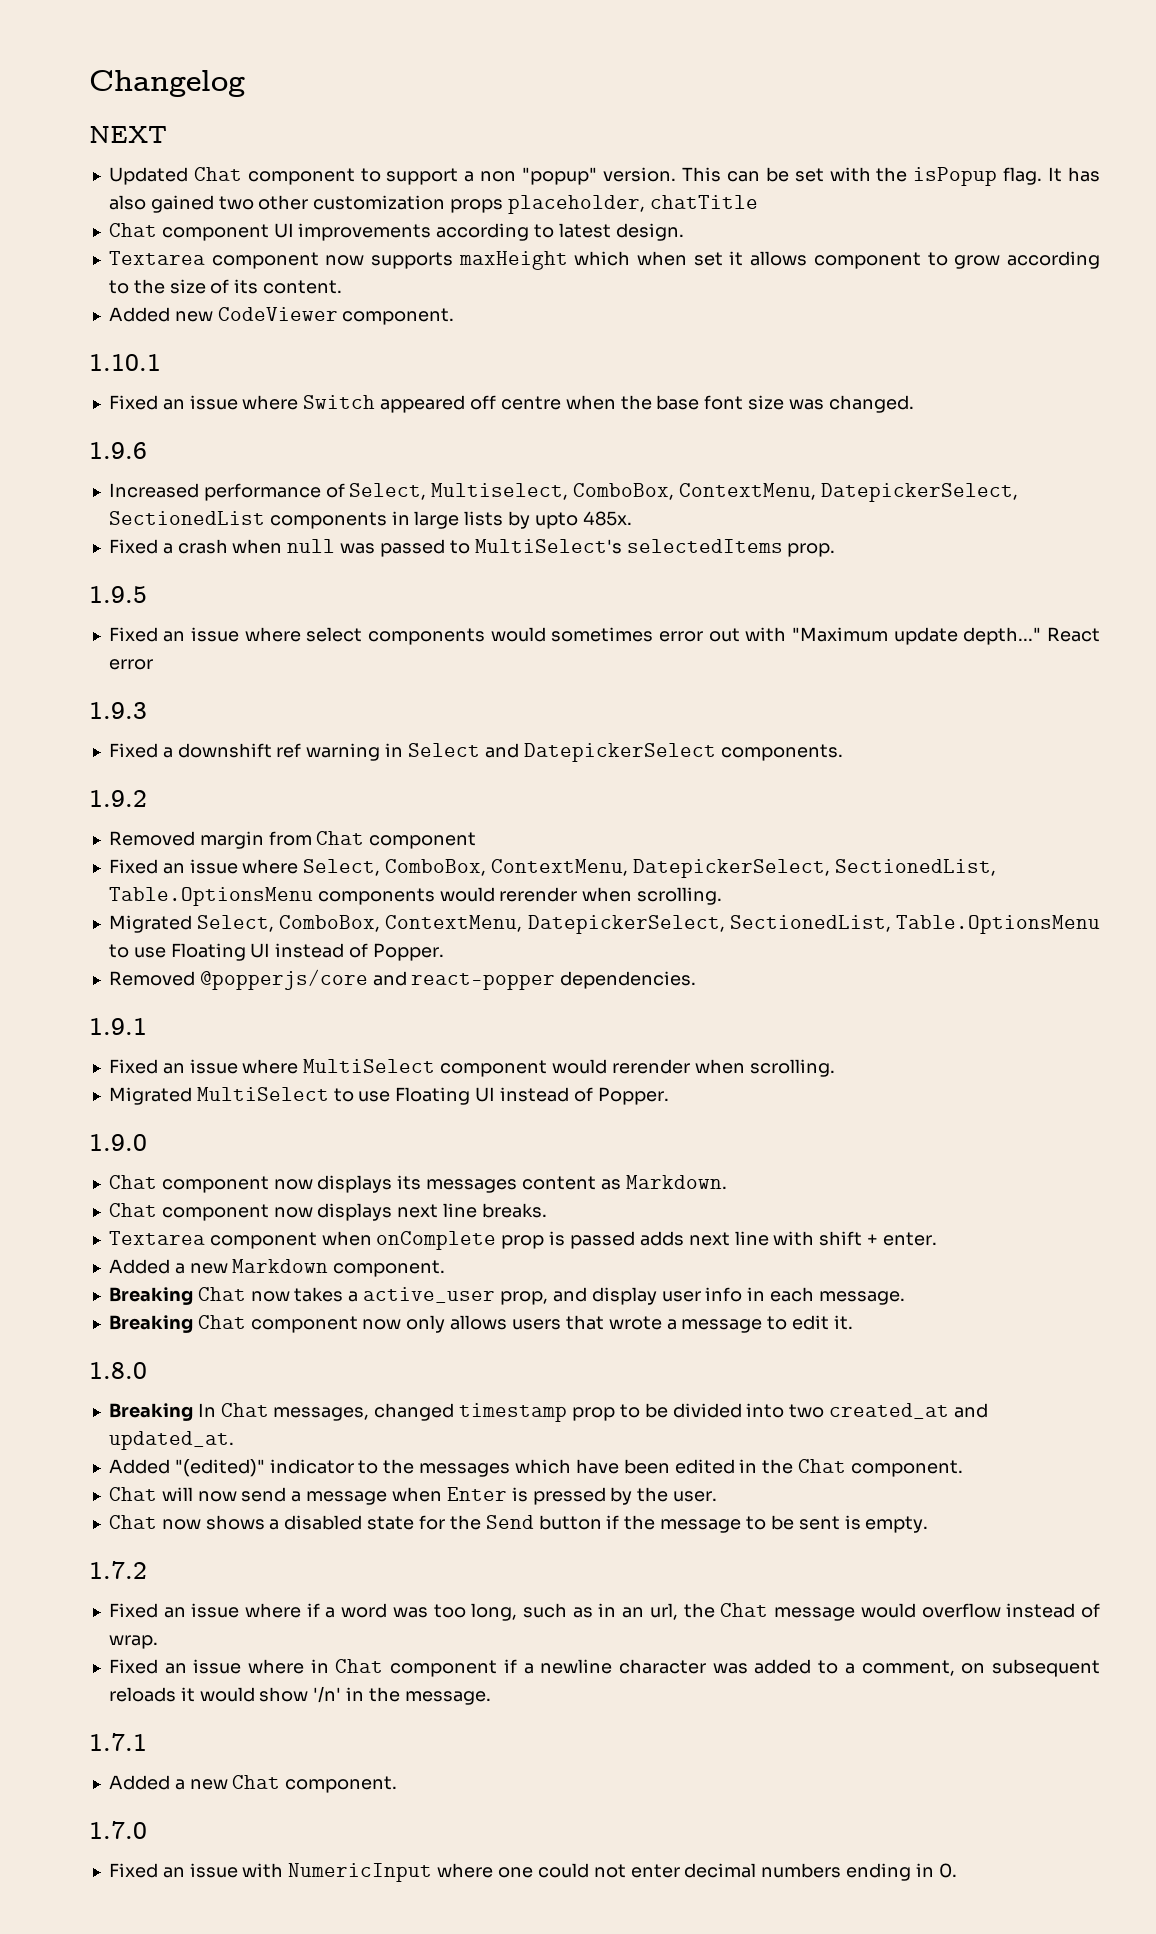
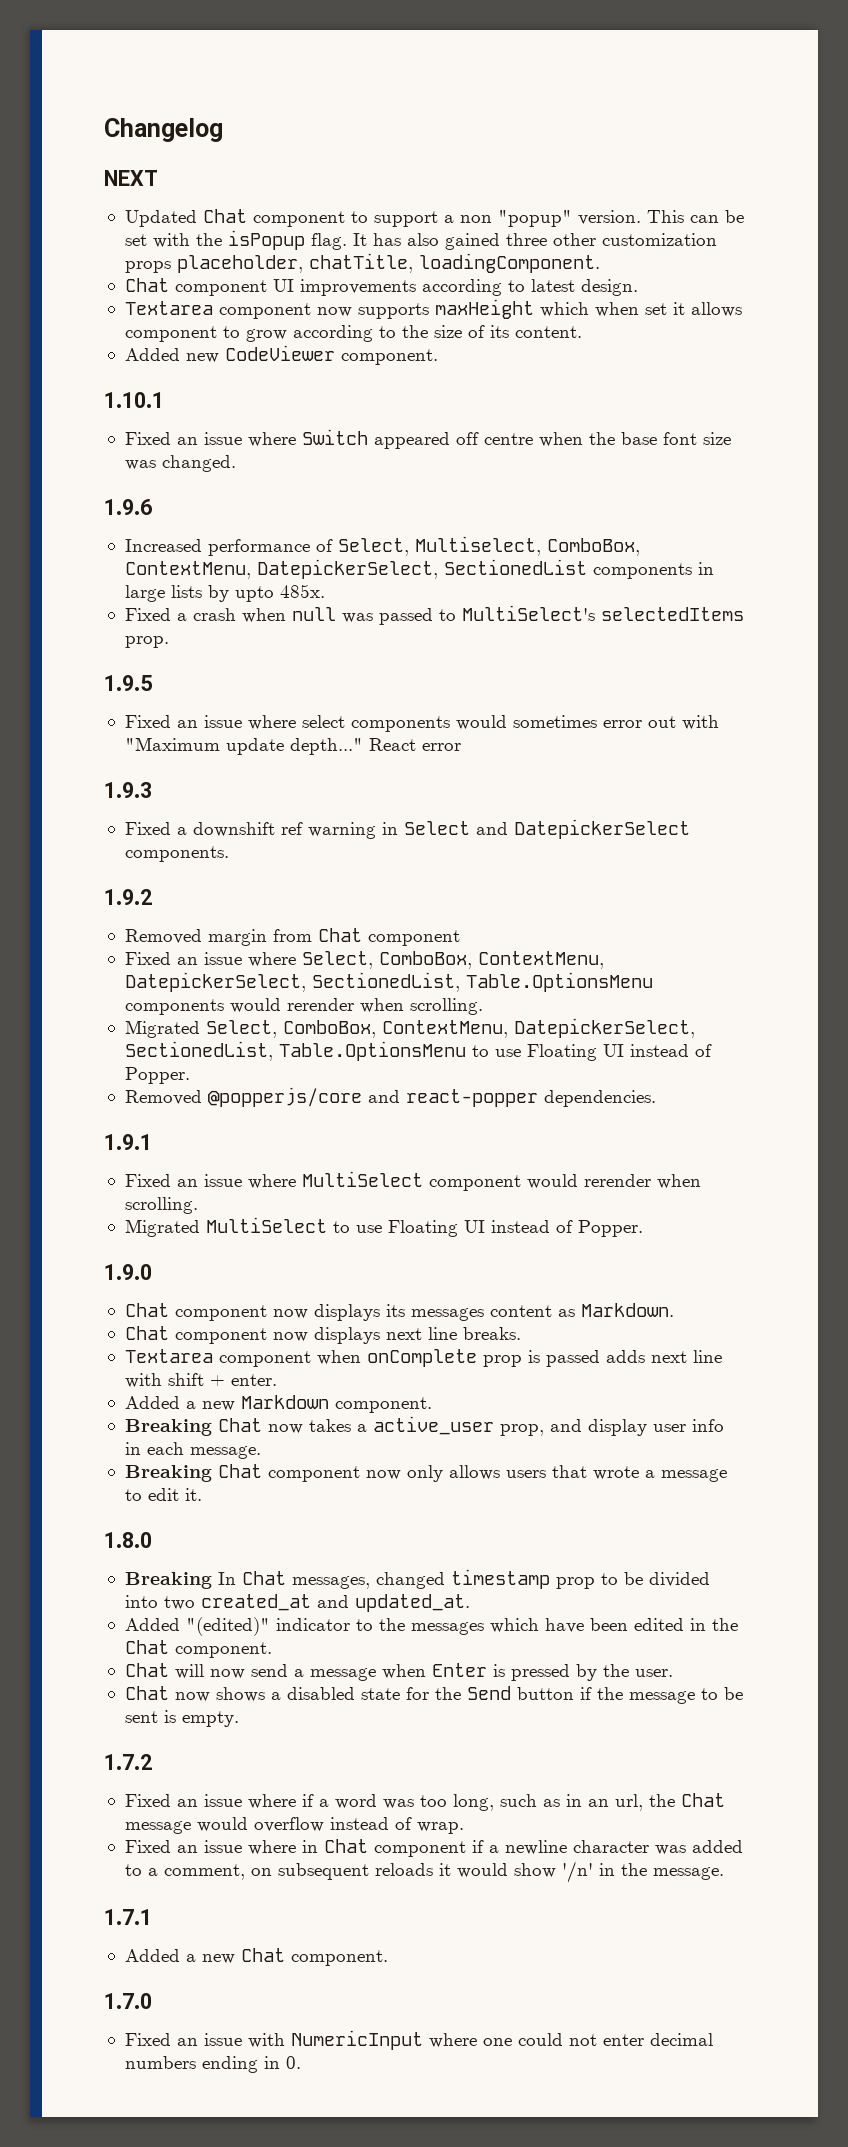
- It has also gained two other customization props placeholder, chatTitle
+ It has also gained three other customization props placeholder, chatTitle, loadingComponent.

